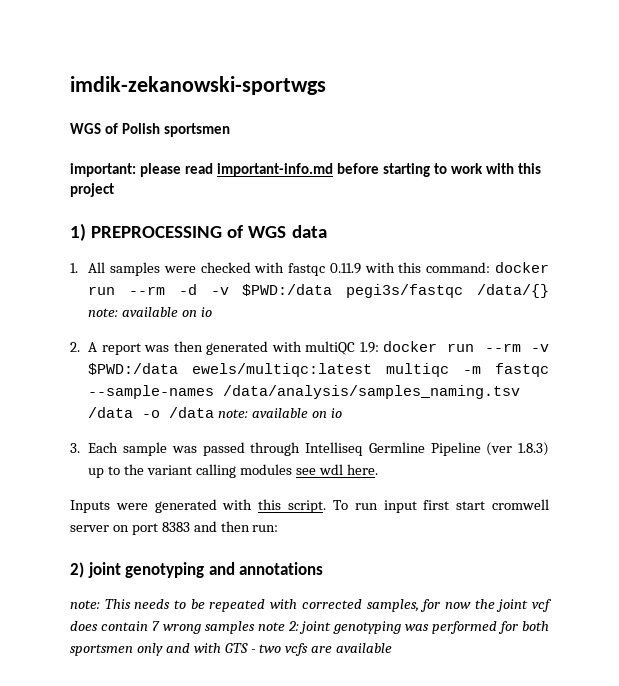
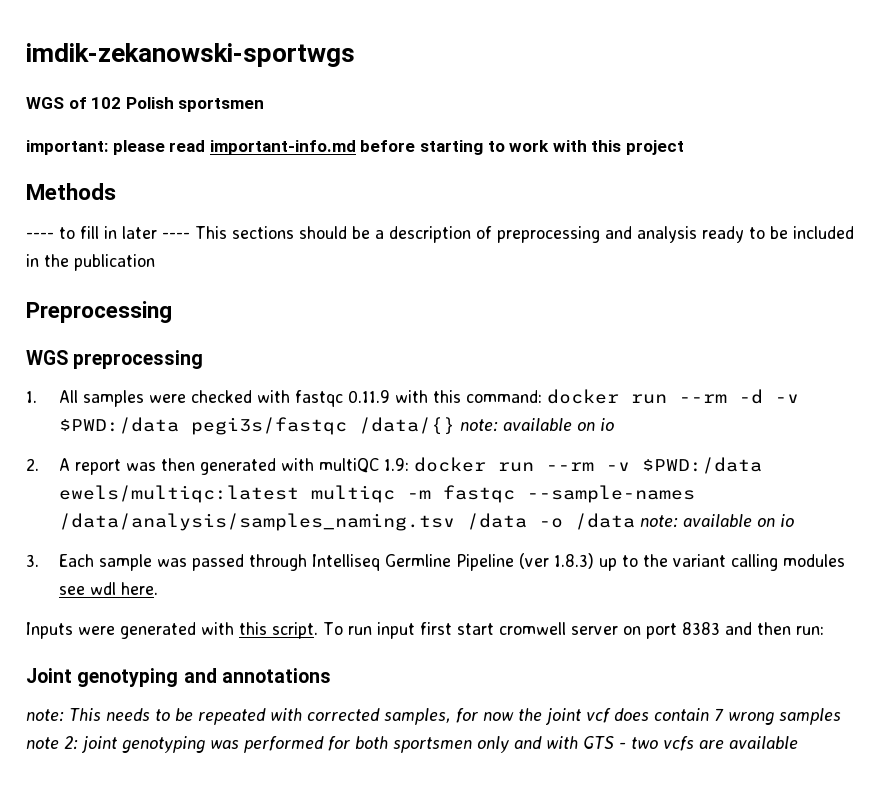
- WGS of Polish sportsmen
+ WGS of 102 Polish sportsmen
- 1) PREPROCESSING of WGS data
+ Methods
+ ---- to fill in later ---- This sections should be a description of preprocessing and analysis ready to be included in the publication
+ Preprocessing
+ WGS preprocessing
- 2) joint genotyping and annotations
+ Joint genotyping and annotations

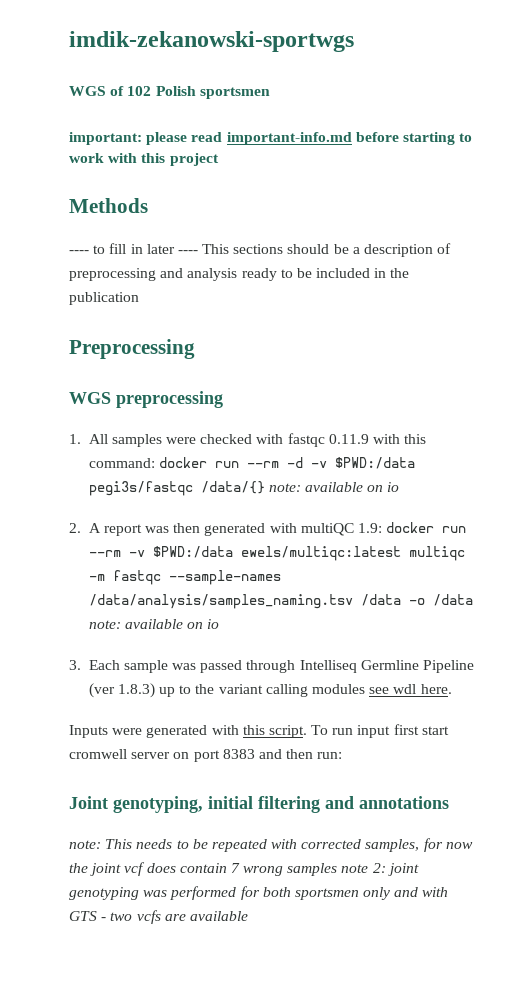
- Joint genotyping and annotations
+ Joint genotyping, initial filtering and annotations

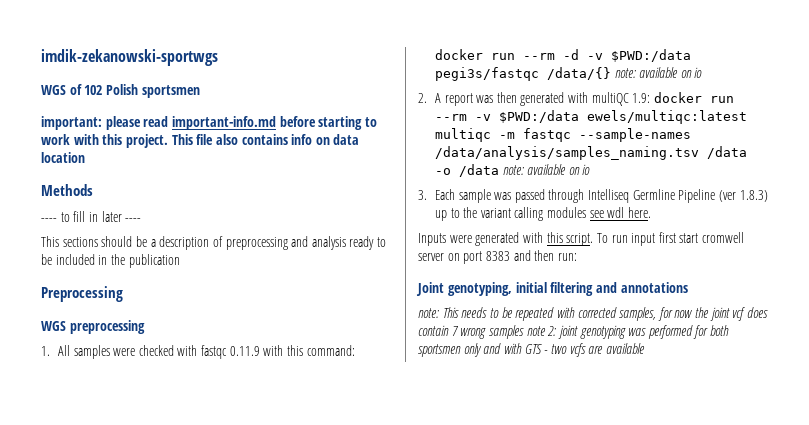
- important: please read important-info.md before starting to work with this project
+ important: please read important-info.md before starting to work with this project. This file also contains info on data location
- ---- to fill in later ---- This sections should be a description of preprocessing and analysis ready to be included in the publication
+ ---- to fill in later ----
+ This sections should be a description of preprocessing and analysis ready to be included in the publication

